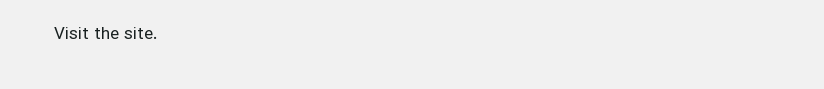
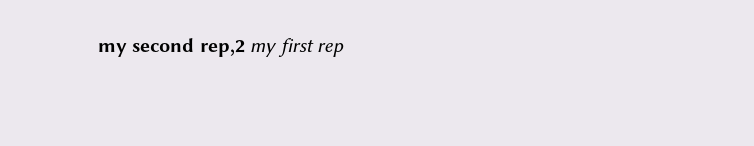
- Visit the site.
+ my second rep,2 my first rep

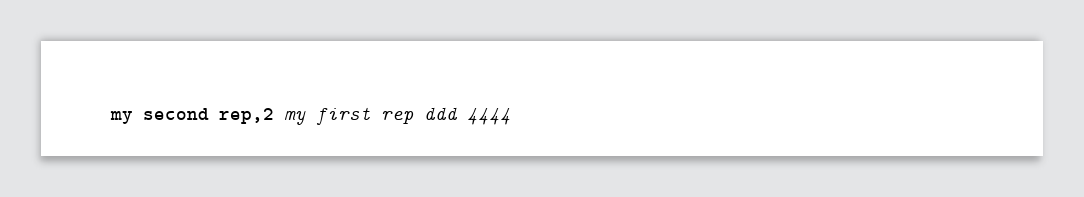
- my second rep,2 my first rep
+ my second rep,2 my first rep ddd 4444

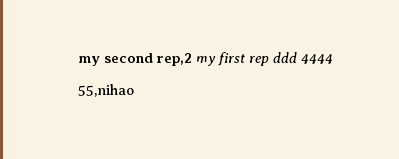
+ 55,nihao

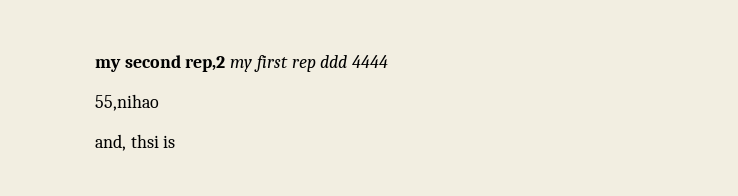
+ and, thsi is

